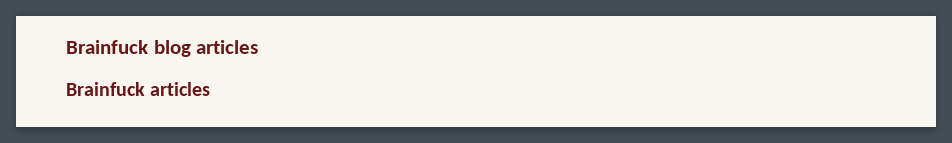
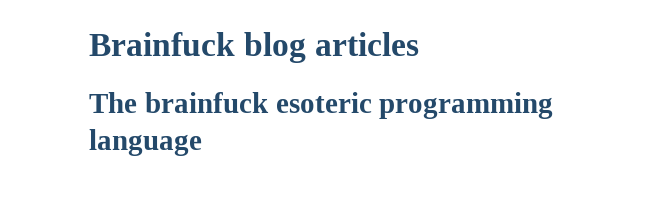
- Brainfuck articles
+ The brainfuck esoteric programming language

